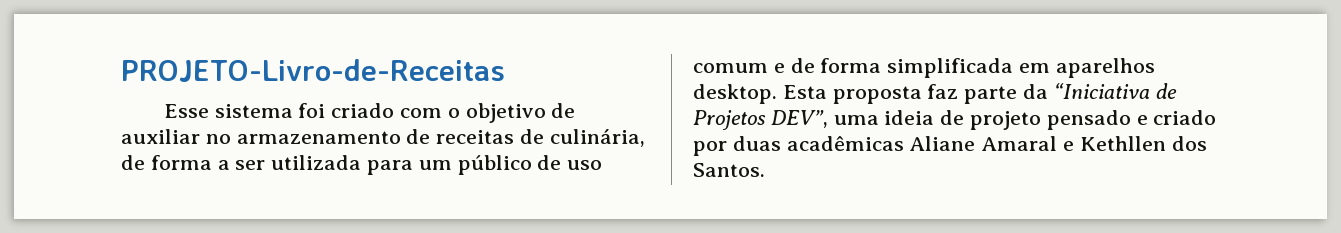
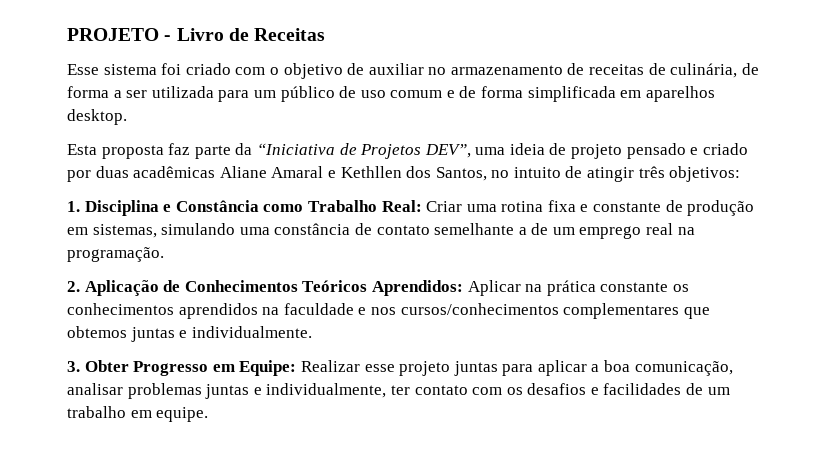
- PROJETO-Livro-de-Receitas
+ PROJETO - Livro de Receitas
- Esse sistema foi criado com o objetivo de auxiliar no armazenamento de receitas de culinária, de forma a ser utilizada para um público de uso comum e de forma simplificada em aparelhos desktop. Esta proposta faz parte da “Iniciativa de Projetos DEV”, uma ideia de projeto pensado e criado por duas acadêmicas Aliane Amaral e Kethllen dos Santos.
+ Esse sistema foi criado com o objetivo de auxiliar no armazenamento de receitas de culinária, de forma a ser utilizada para um público de uso comum e de forma simplificada em aparelhos desktop.
+ Esta proposta faz parte da “Iniciativa de Projetos DEV”, uma ideia de projeto pensado e criado por duas acadêmicas Aliane Amaral e Kethllen dos Santos, no intuito de atingir três objetivos:
+ 1. Disciplina e Constância como Trabalho Real: Criar uma rotina fixa e constante de produção em sistemas, simulando uma constância de contato semelhante a de um emprego real na programação.
+ 2. Aplicação de Conhecimentos Teóricos Aprendidos: Aplicar na prática constante os conhecimentos aprendidos na faculdade e nos cursos/conhecimentos complementares que obtemos juntas e individualmente.
+ 3. Obter Progresso em Equipe: Realizar esse projeto juntas para aplicar a boa comunicação, analisar problemas juntas e individualmente, ter contato com os desafios e facilidades de um trabalho em equipe.

